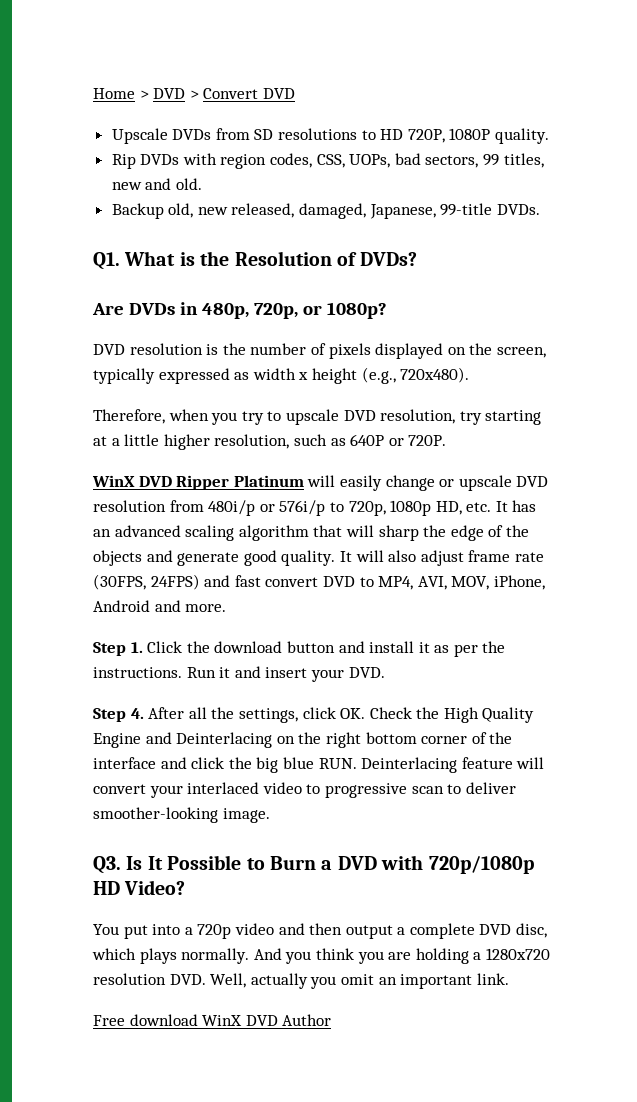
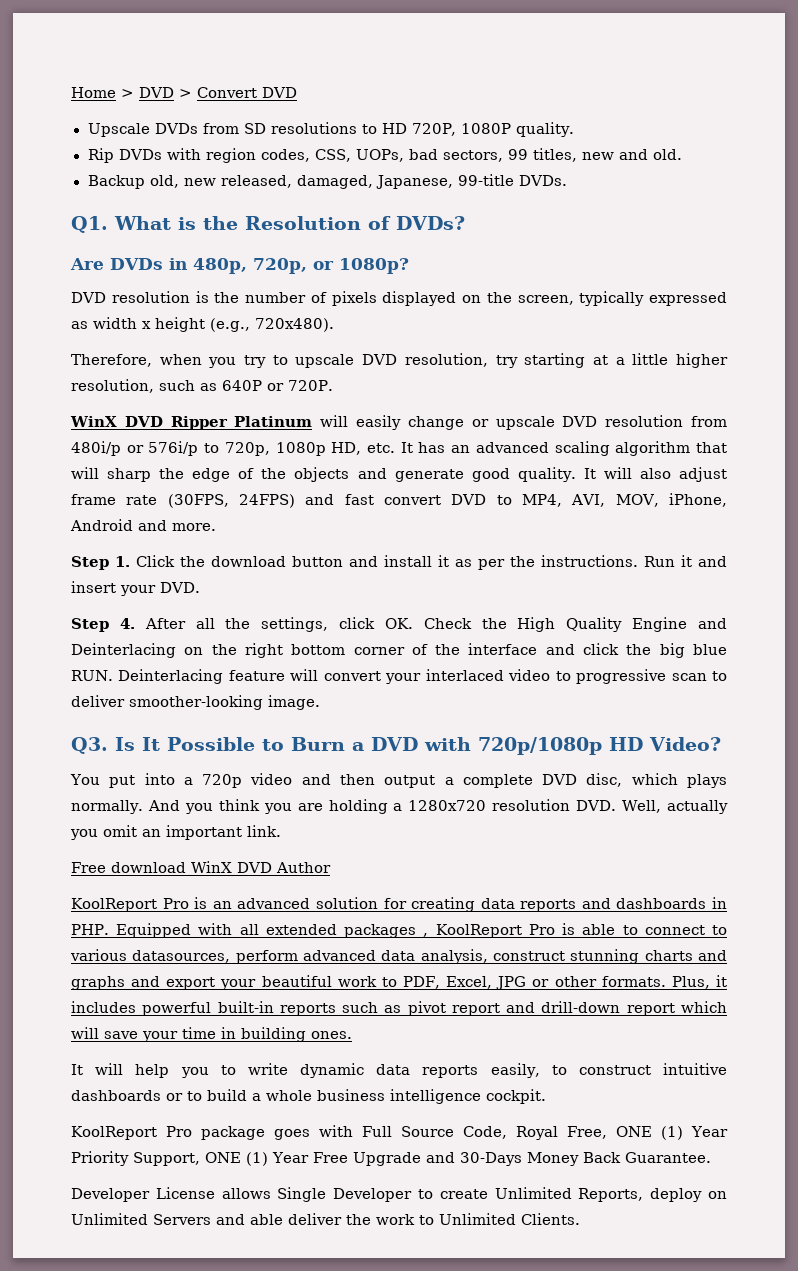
+ KoolReport Pro is an advanced solution for creating data reports and dashboards in PHP. Equipped with all extended packages , KoolReport Pro is able to connect to various datasources, perform advanced data analysis, construct stunning charts and graphs and export your beautiful work to PDF, Excel, JPG or other formats. Plus, it includes powerful built-in reports such as pivot report and drill-down report which will save your time in building ones.
+ It will help you to write dynamic data reports easily, to construct intuitive dashboards or to build a whole business intelligence cockpit.
+ KoolReport Pro package goes with Full Source Code, Royal Free, ONE (1) Year Priority Support, ONE (1) Year Free Upgrade and 30-Days Money Back Guarantee.
+ Developer License allows Single Developer to create Unlimited Reports, deploy on Unlimited Servers and able deliver the work to Unlimited Clients.

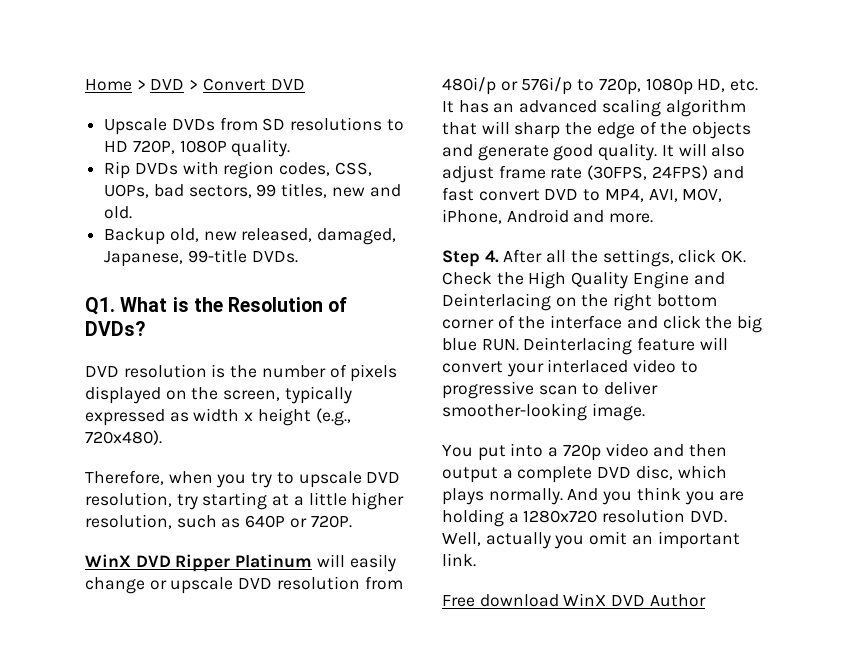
- Are DVDs in 480p, 720p, or 1080p?
- Step 1. Click the download button and install it as per the instructions. Run it and insert your DVD.
- Q3. Is It Possible to Burn a DVD with 720p/1080p HD Video?
- KoolReport Pro is an advanced solution for creating data reports and dashboards in PHP. Equipped with all extended packages , KoolReport Pro is able to connect to various datasources, perform advanced data analysis, construct stunning charts and graphs and export your beautiful work to PDF, Excel, JPG or other formats. Plus, it includes powerful built-in reports such as pivot report and drill-down report which will save your time in building ones.
- It will help you to write dynamic data reports easily, to construct intuitive dashboards or to build a whole business intelligence cockpit.
- KoolReport Pro package goes with Full Source Code, Royal Free, ONE (1) Year Priority Support, ONE (1) Year Free Upgrade and 30-Days Money Back Guarantee.
- Developer License allows Single Developer to create Unlimited Reports, deploy on Unlimited Servers and able deliver the work to Unlimited Clients.

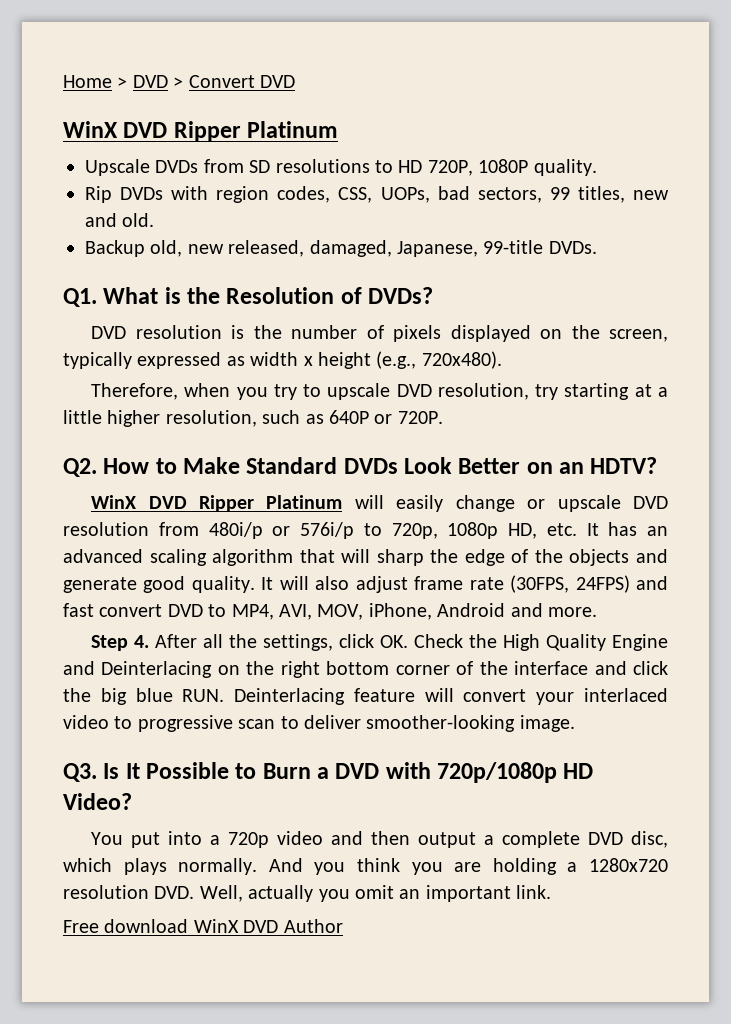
  Home > DVD > Convert DVD
+ WinX DVD Ripper Platinum
+ Q2. How to Make Standard DVDs Look Better on an HDTV?
+ Q3. Is It Possible to Burn a DVD with 720p/1080p HD Video?

